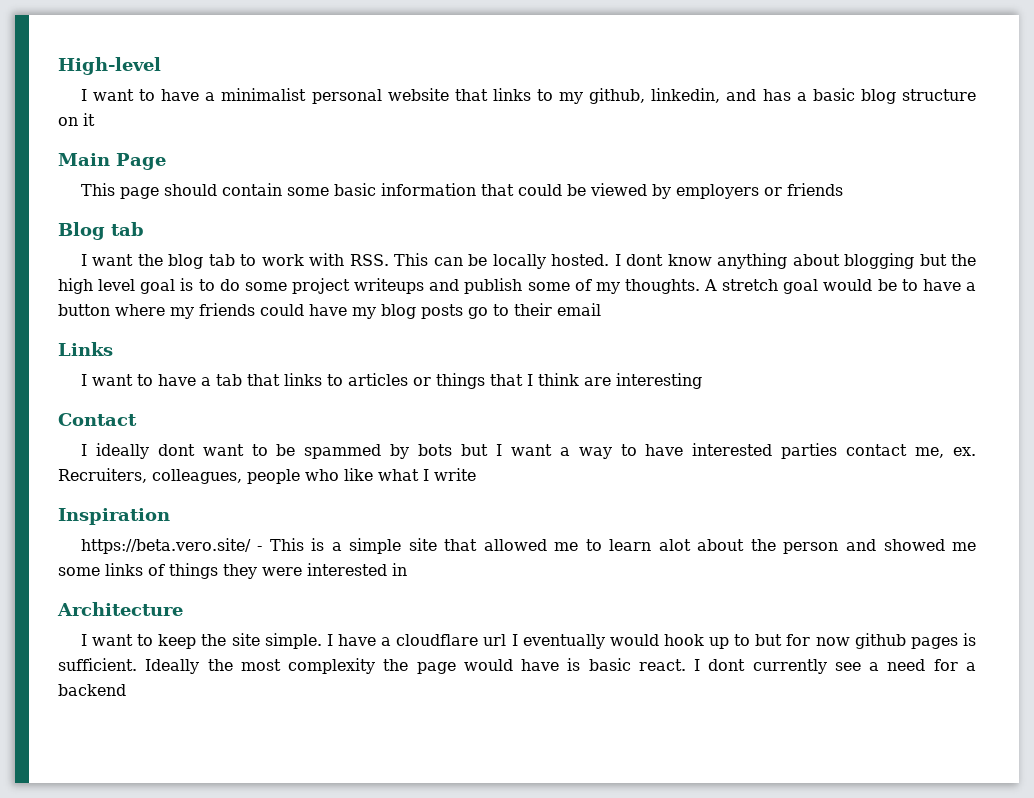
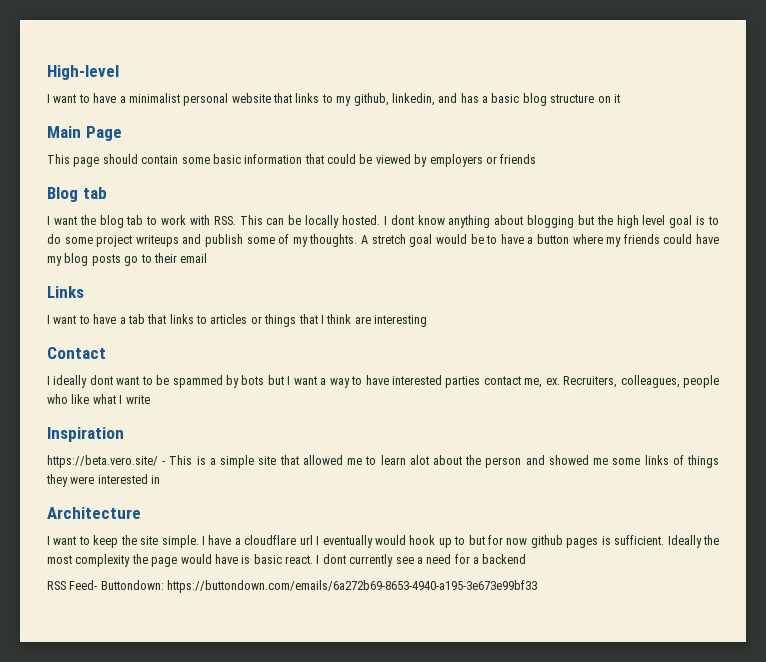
+ RSS Feed- Buttondown: https://buttondown.com/emails/6a272b69-8653-4940-a195-3e673e99bf33

